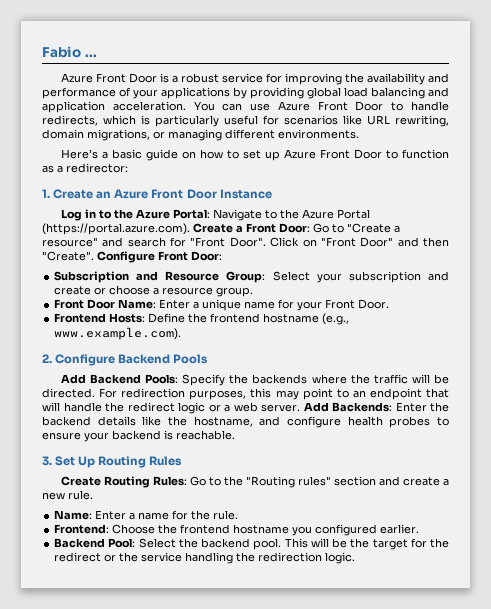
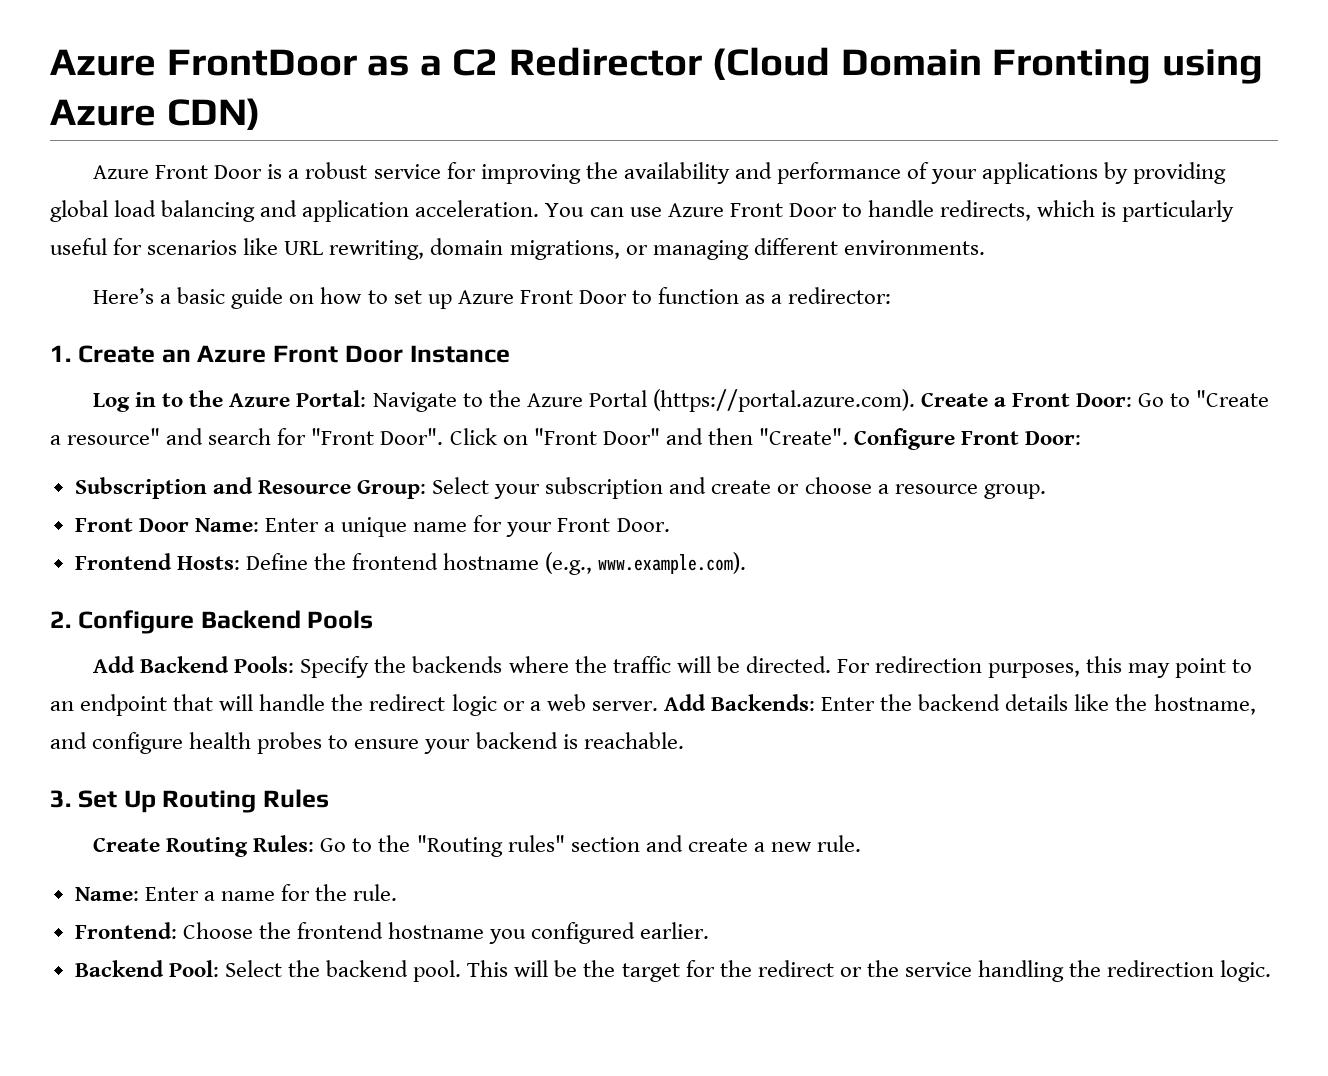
- Fabio ...
+ Azure FrontDoor as a C2 Redirector (Cloud Domain Fronting using Azure CDN)

